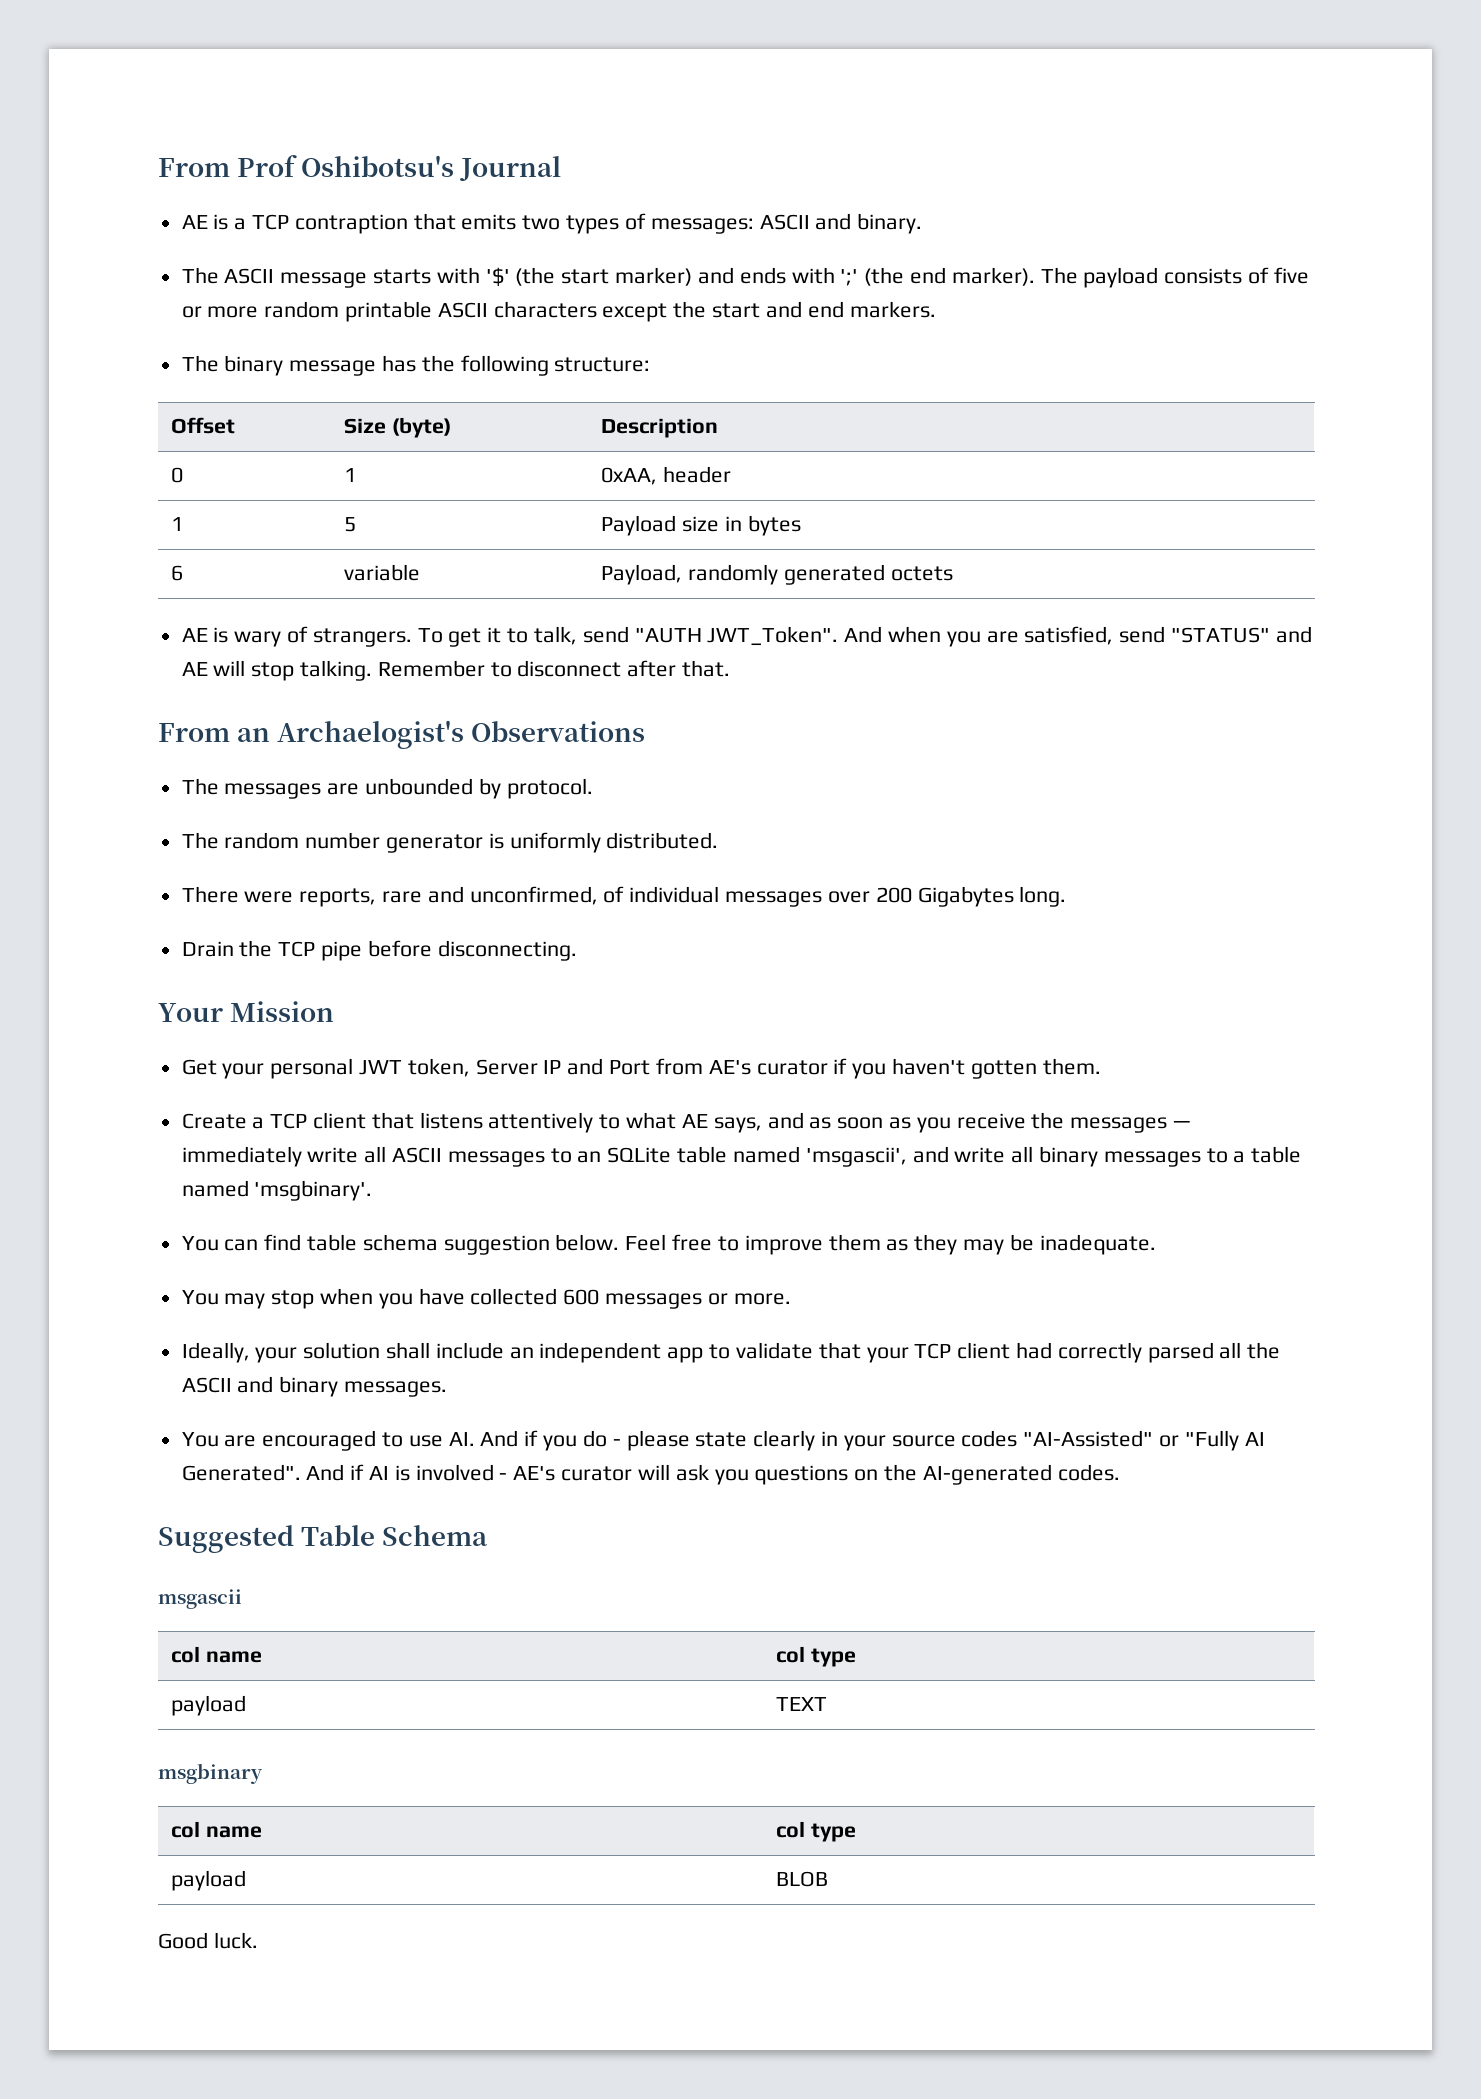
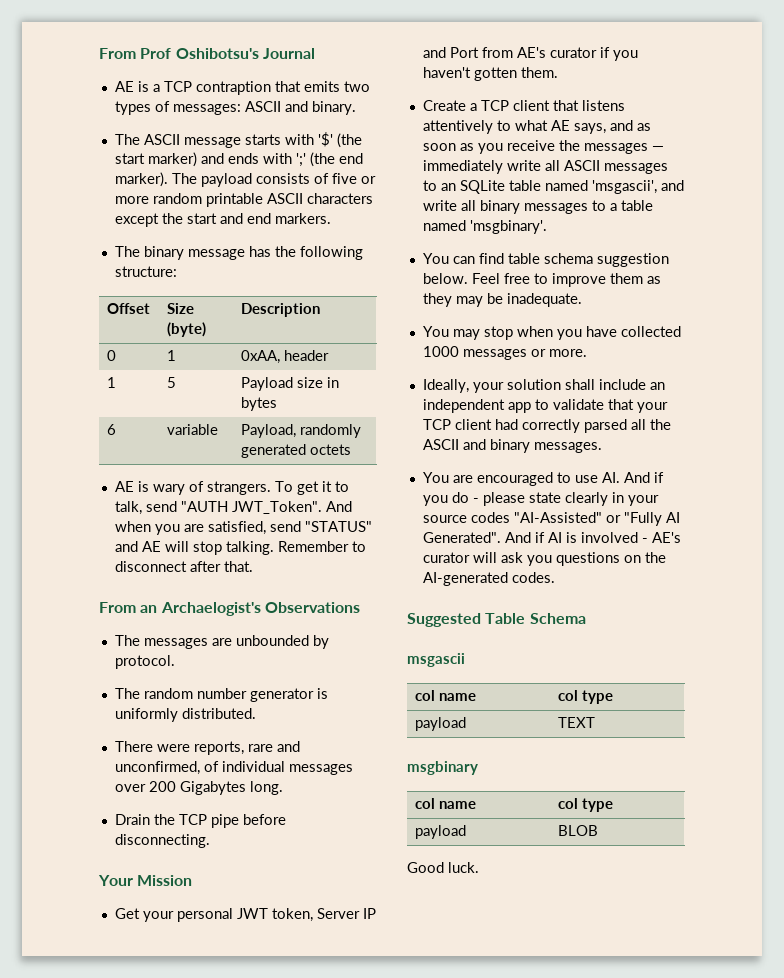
- You may stop when you have collected 600 messages or more.
+ You may stop when you have collected 1000 messages or more.

